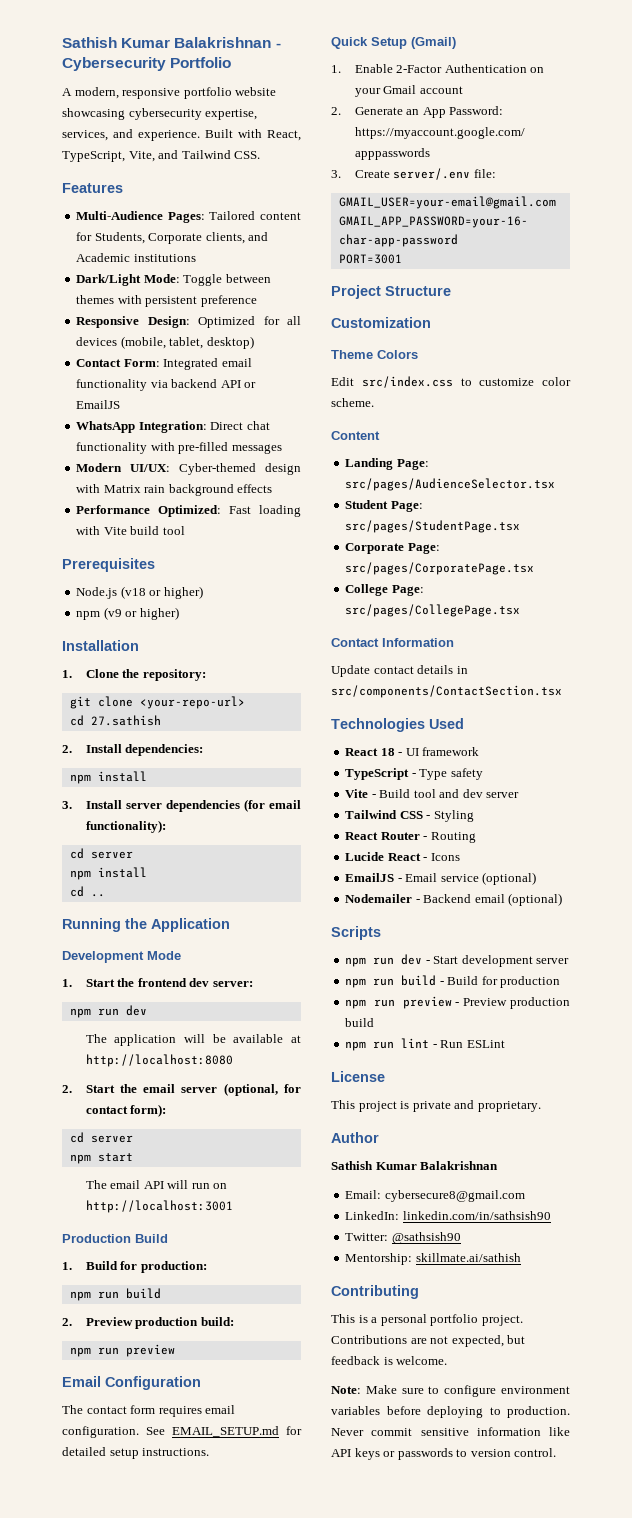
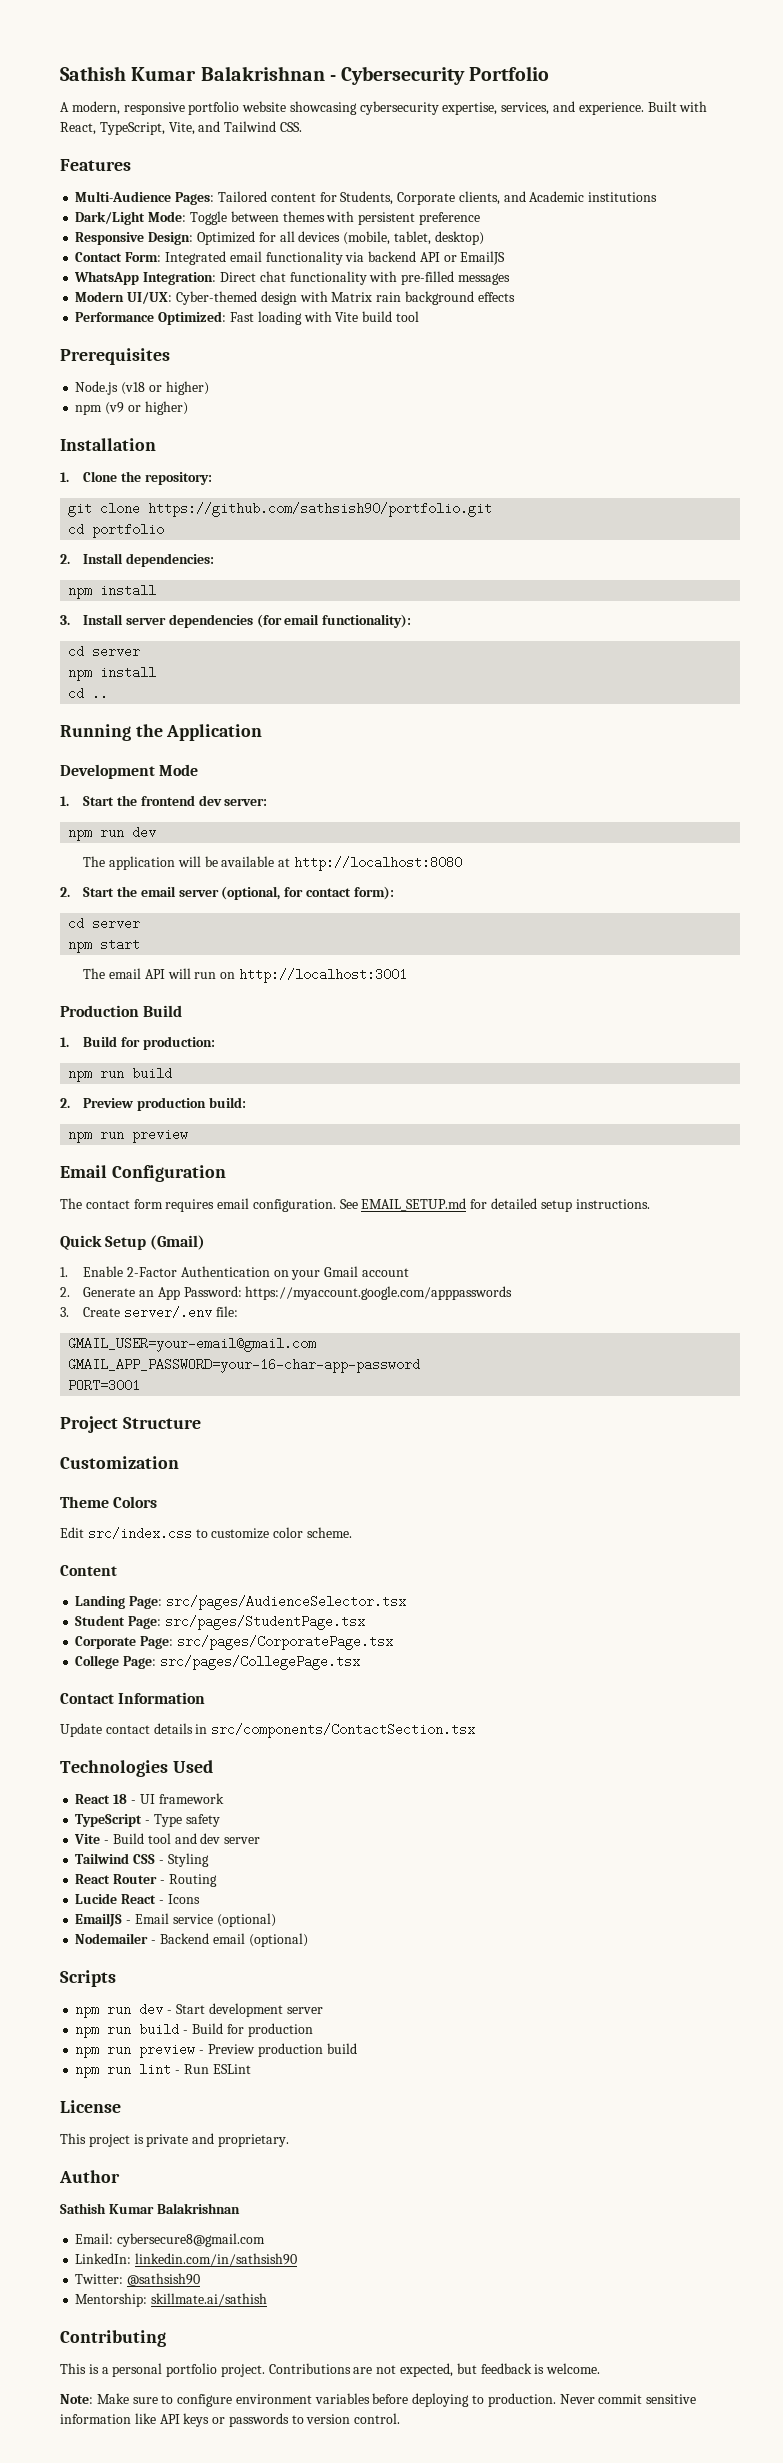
- git clone <your-repo-url>
- cd 27.sathish
+ git clone https://github.com/sathsish90/portfolio.git
+ cd portfolio

